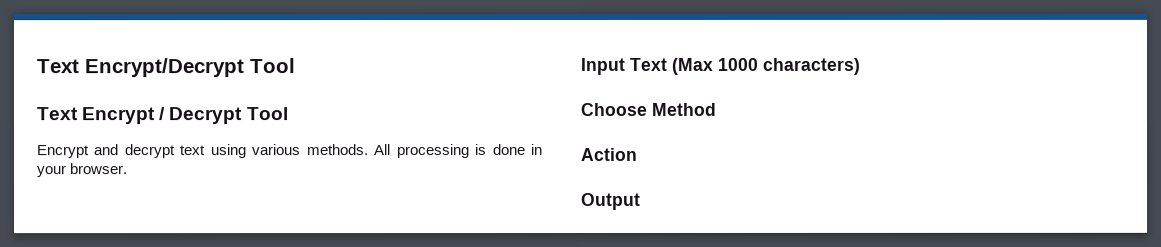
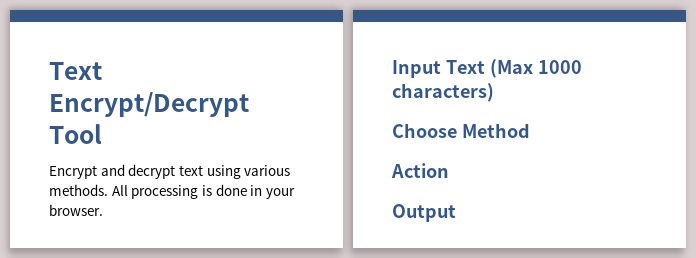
- Text Encrypt / Decrypt Tool

